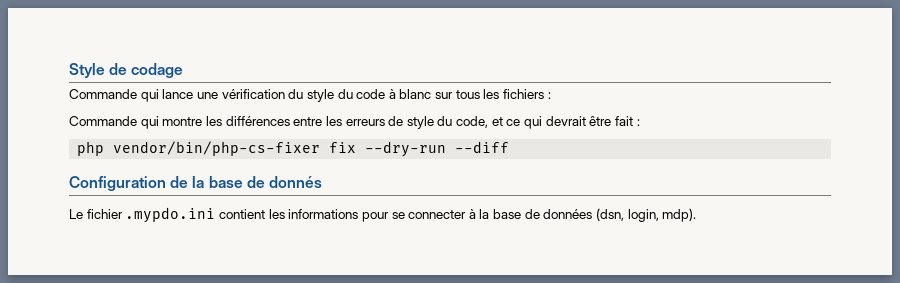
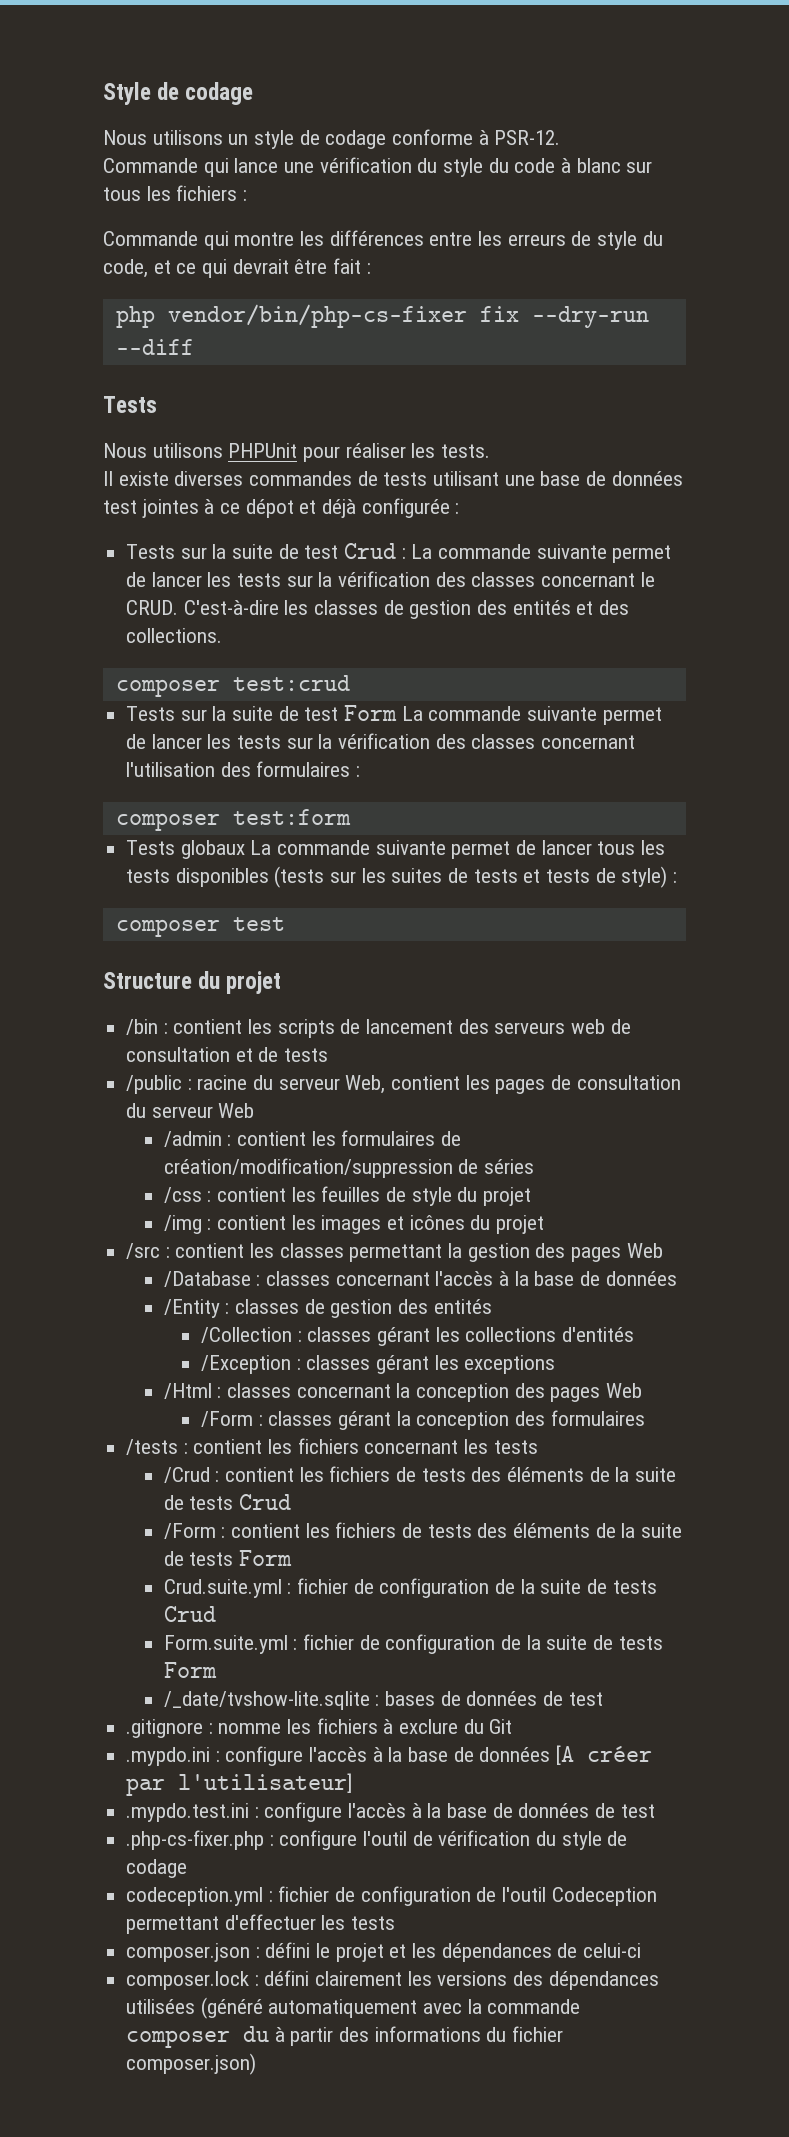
+ Nous utilisons un style de codage conforme à PSR-12.
  php vendor/bin/php-cs-fixer fix --dry-run --diff
- Configuration de la base de donnés
- Le fichier .mypdo.ini contient les informations pour se connecter à la base de données (dsn, login, mdp).
+ Tests
+ Nous utilisons PHPUnit pour réaliser les tests.
+ Il existe diverses commandes de tests utilisant une base de données test jointes à ce dépot et déjà configurée :
+ Tests sur la suite de test Crud : La commande suivante permet de lancer les tests sur la vérification des classes concernant le CRUD. C'est-à-dire les classes de gestion des entités et des collections.
+ composer test:crud
+ Tests sur la suite de test Form La commande suivante permet de lancer les tests sur la vérification des classes concernant l'utilisation des formulaires :
+ composer test:form
+ Tests globaux La commande suivante permet de lancer tous les tests disponibles (tests sur les suites de tests et tests de style) :
+ composer test
+ Structure du projet
+ /bin : contient les scripts de lancement des serveurs web de consultation et de tests
+ /public : racine du serveur Web, contient les pages de consultation du serveur Web
+ /admin : contient les formulaires de création/modification/suppression de séries
+ /css : contient les feuilles de style du projet
+ /img : contient les images et icônes du projet
+ /src : contient les classes permettant la gestion des pages Web
+ /Database : classes concernant l'accès à la base de données
+ /Entity : classes de gestion des entités
+ /Collection : classes gérant les collections d'entités
+ /Exception : classes gérant les exceptions
+ /Html : classes concernant la conception des pages Web
+ /Form : classes gérant la conception des formulaires
+ /tests : contient les fichiers concernant les tests
+ /Crud : contient les fichiers de tests des éléments de la suite de tests Crud
+ /Form : contient les fichiers de tests des éléments de la suite de tests Form
+ Crud.suite.yml : fichier de configuration de la suite de tests Crud
+ Form.suite.yml : fichier de configuration de la suite de tests Form
+ /_date/tvshow-lite.sqlite : bases de données de test
+ .gitignore : nomme les fichiers à exclure du Git
+ .mypdo.ini : configure l'accès à la base de données [A créer par l'utilisateur]
+ .mypdo.test.ini : configure l'accès à la base de données de test
+ .php-cs-fixer.php : configure l'outil de vérification du style de codage
+ codeception.yml : fichier de configuration de l'outil Codeception permettant d'effectuer les tests
+ composer.json : défini le projet et les dépendances de celui-ci
+ composer.lock : défini clairement les versions des dépendances utilisées (généré automatiquement avec la commande composer du à partir des informations du fichier composer.json)

